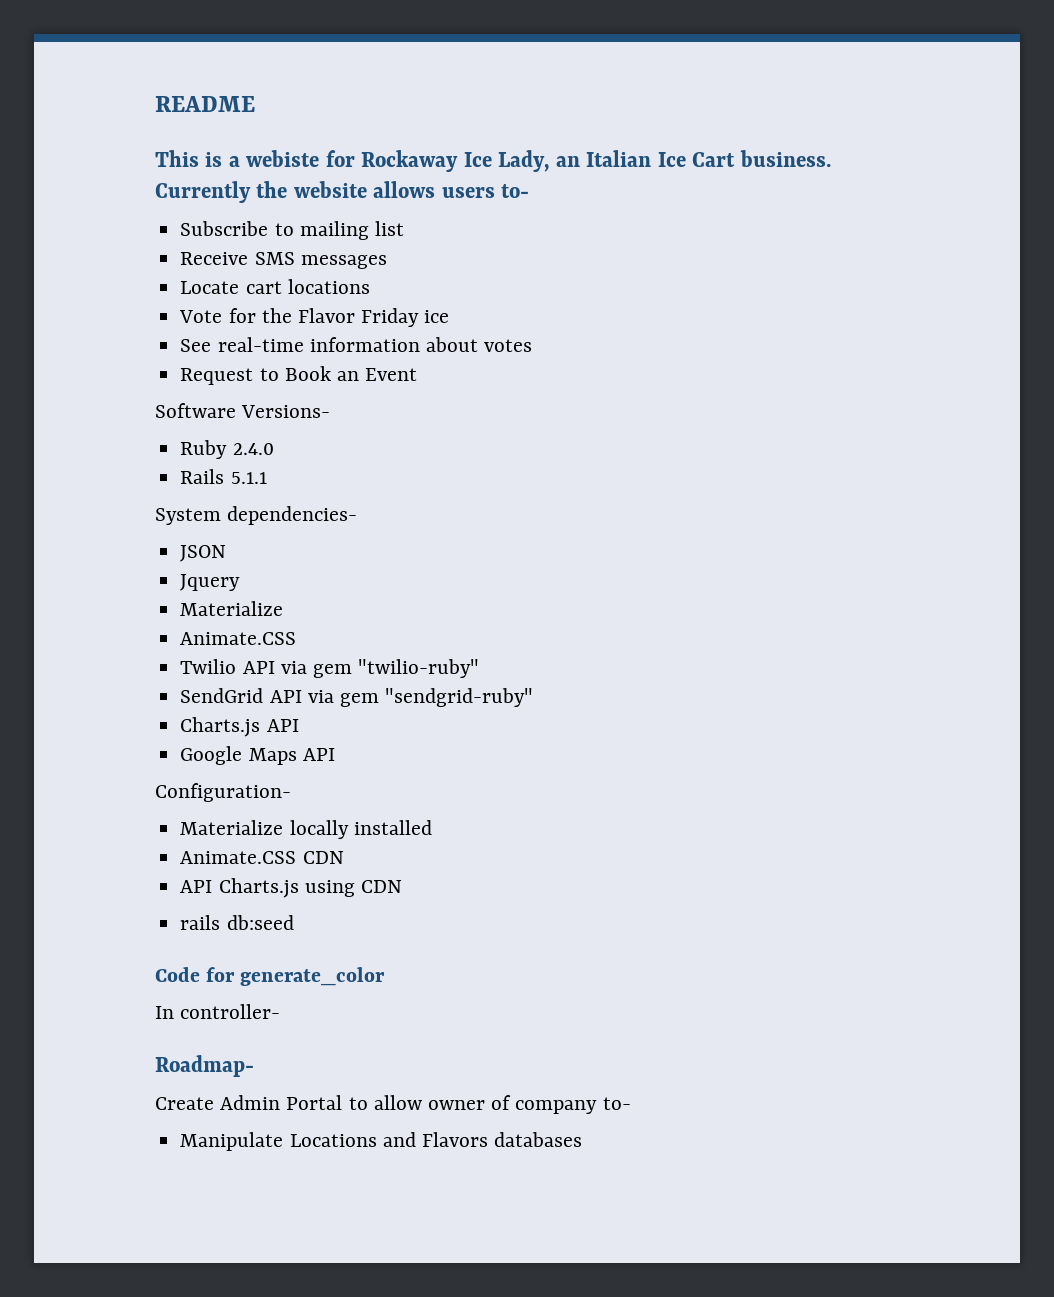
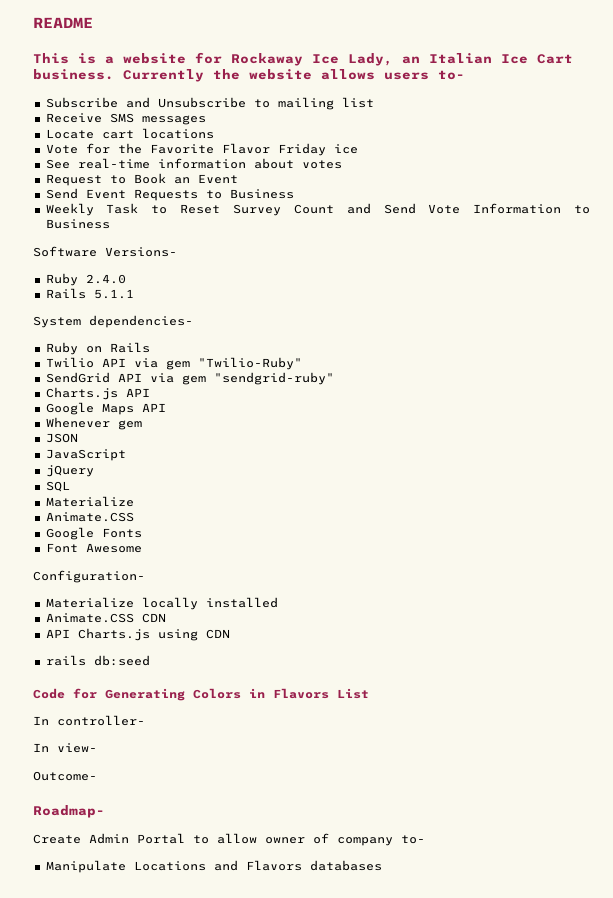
- This is a webiste for Rockaway Ice Lady, an Italian Ice Cart business.
+ This is a website for Rockaway Ice Lady, an Italian Ice Cart business.
- Subscribe to mailing list
+ Subscribe and Unsubscribe to mailing list
- Vote for the Flavor Friday ice
+ Vote for the Favorite Flavor Friday ice
+ Send Event Requests to Business
+ Weekly Task to Reset Survey Count and Send Vote Information to Business
- JSON
- Jquery
- Materialize
- Animate.CSS
+ Ruby on Rails
- Twilio API via gem "twilio-ruby"
+ Twilio API via gem "Twilio-Ruby"
+ Whenever gem
+ JSON
+ JavaScript
+ jQuery
+ SQL
+ Materialize
+ Animate.CSS
+ Google Fonts
+ Font Awesome
- Code for generate_color
+ Code for Generating Colors in Flavors List
+ In view-
+ Outcome-

